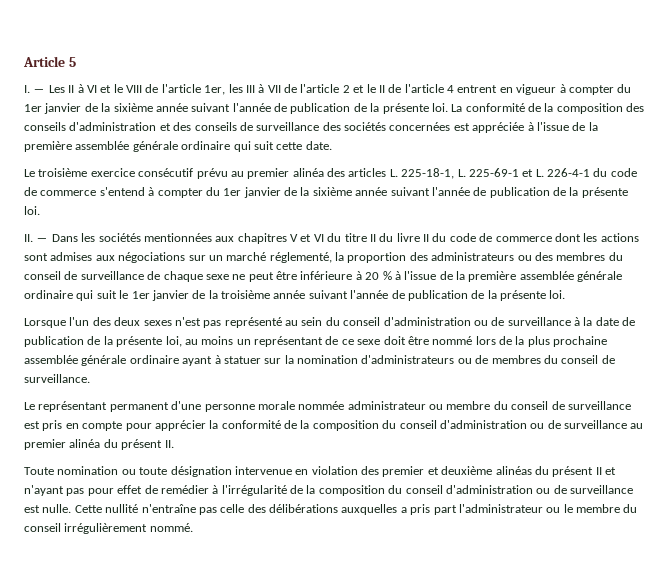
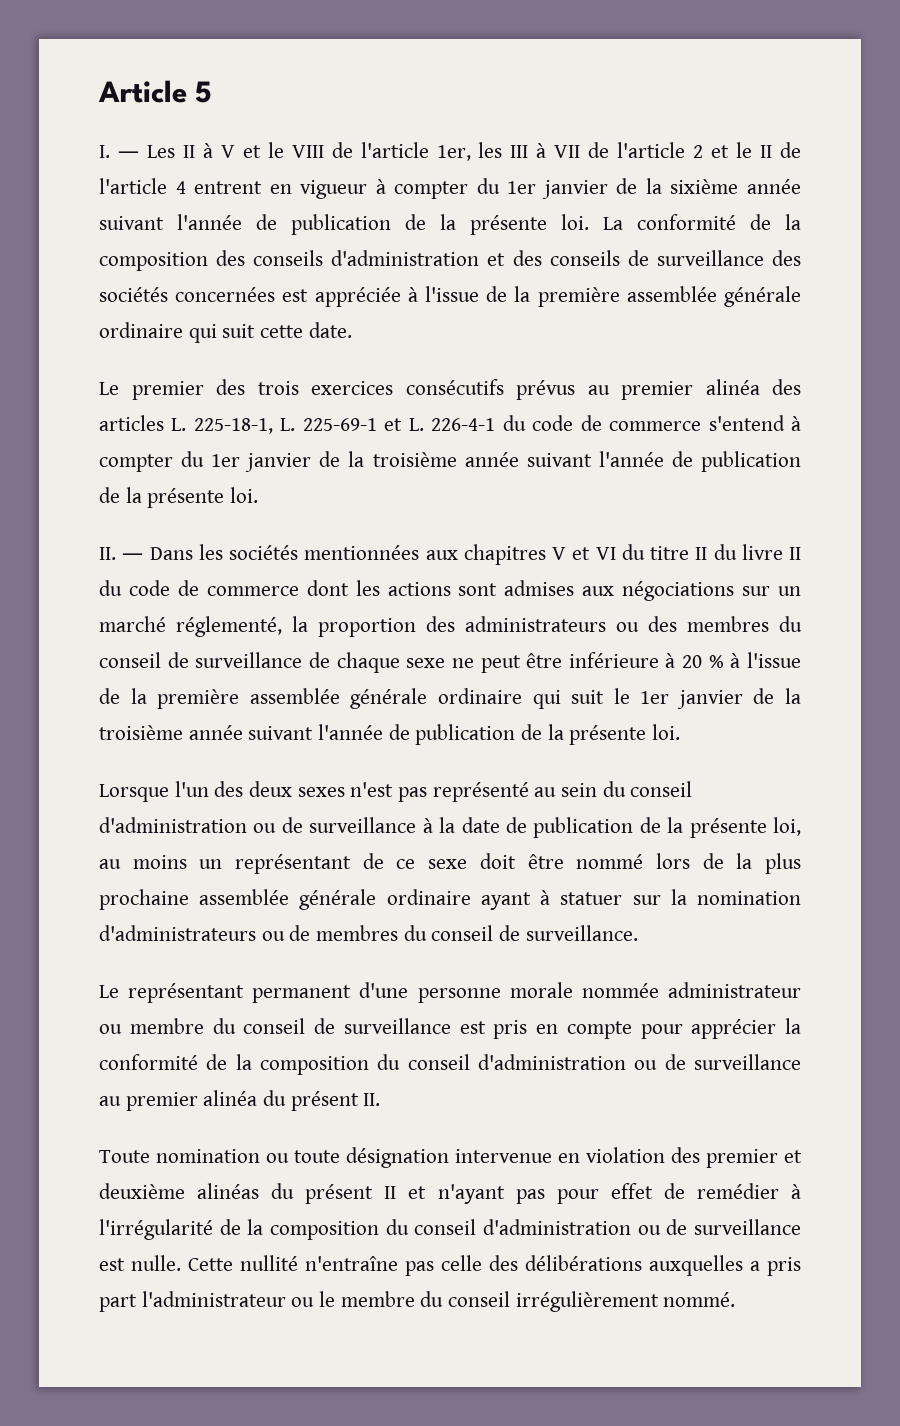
- I. ― Les II à VI et le VIII de l'article 1er, les III à VII de l'article 2 et le II de l'article 4 entrent en vigueur à compter du 1er janvier de la sixième année suivant l'année de publication de la présente loi.
+ I. ― Les II à V et le VIII de l'article 1er, les III à VII de l'article 2 et le II de l'article 4 entrent en vigueur à compter du 1er janvier de la sixième année suivant l'année de publication de la présente loi.
- Le troisième exercice consécutif prévu au premier alinéa des articles L. 225-18-1, L. 225-69-1 et L. 226-4-1 du code de commerce s'entend à compter du 1er janvier de la sixième année suivant l'année de publication de la présente loi.
+ Le premier des trois exercices consécutifs prévus au premier alinéa des articles L. 225-18-1, L. 225-69-1 et L. 226-4-1 du code de commerce s'entend à compter du 1er janvier de la troisième année suivant l'année de publication de la présente loi.

